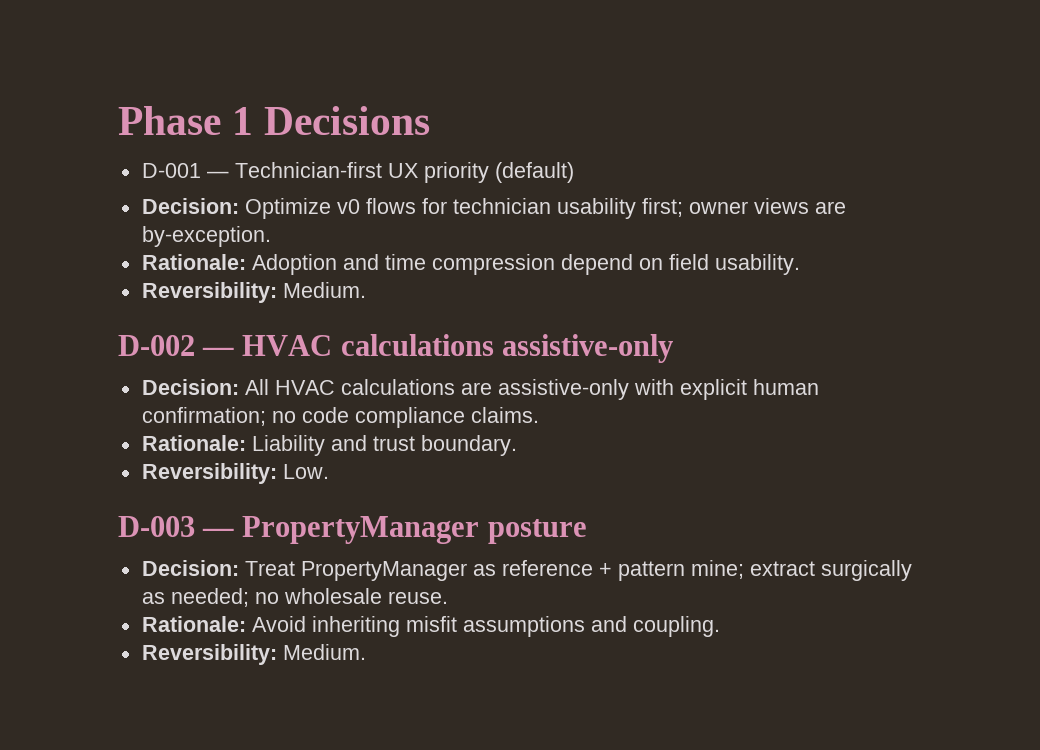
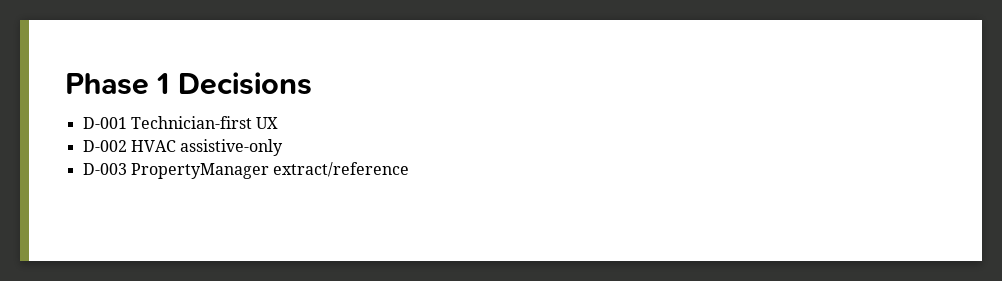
- D-001 — Technician-first UX priority (default)
- Decision: Optimize v0 flows for technician usability first; owner views are by-exception.
- Rationale: Adoption and time compression depend on field usability.
- Reversibility: Medium.
- D-002 — HVAC calculations assistive-only
- Decision: All HVAC calculations are assistive-only with explicit human confirmation; no code compliance claims.
- Rationale: Liability and trust boundary.
- Reversibility: Low.
- D-003 — PropertyManager posture
- Decision: Treat PropertyManager as reference + pattern mine; extract surgically as needed; no wholesale reuse.
- Rationale: Avoid inheriting misfit assumptions and coupling.
- Reversibility: Medium.
+ D-001 Technician-first UX
+ D-002 HVAC assistive-only
+ D-003 PropertyManager extract/reference

